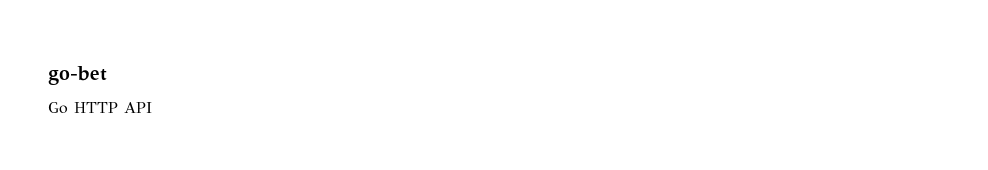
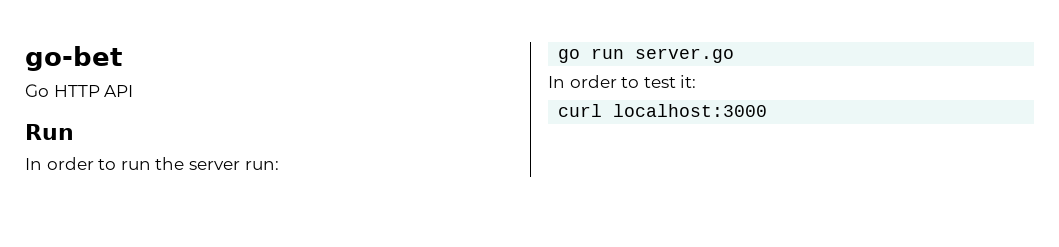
+ Run
+ In order to run the server run:
+ go run server.go
+ In order to test it:
+ curl localhost:3000

